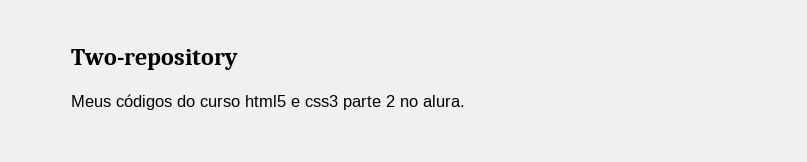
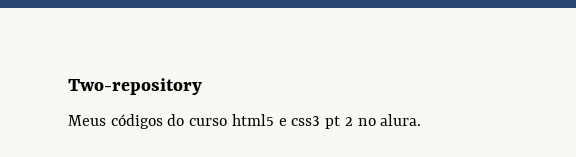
- Meus códigos do curso html5 e css3 parte 2 no alura.
+ Meus códigos do curso html5 e css3 pt 2 no alura.

